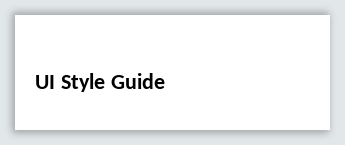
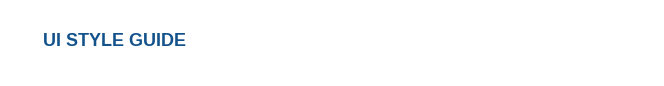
- UI Style Guide
+ UI STYLE GUIDE

